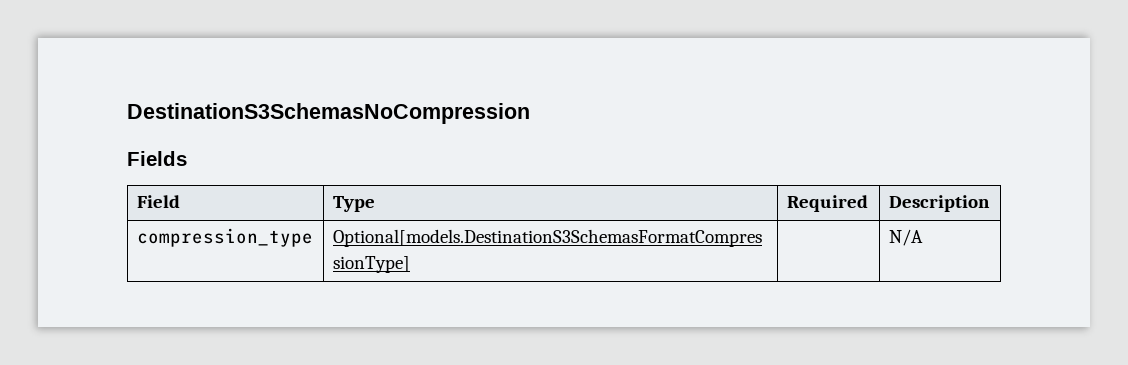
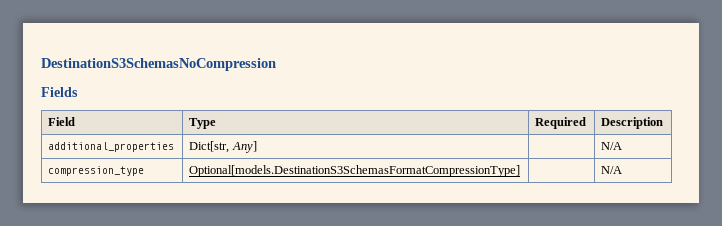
+ additional_properties | Dict[str, Any] | | N/A

